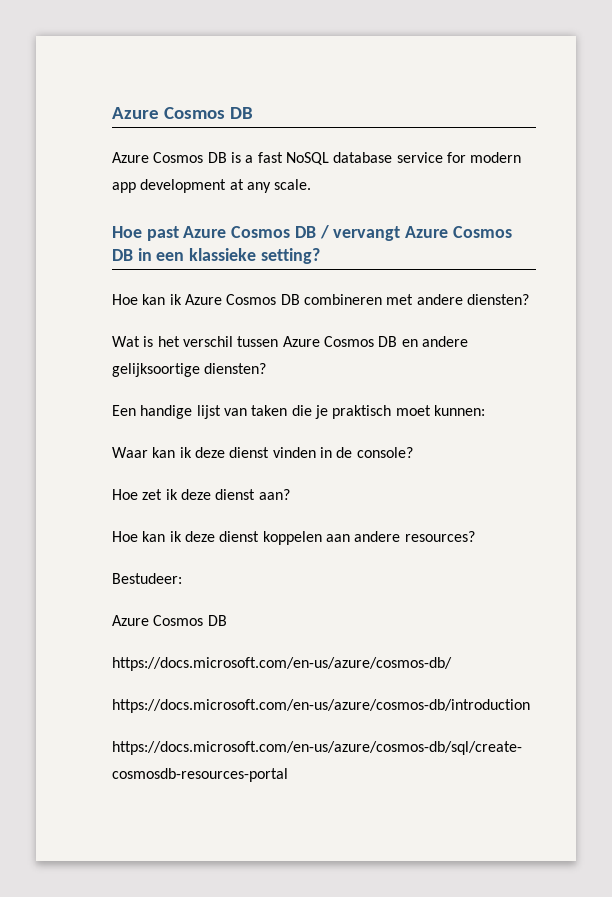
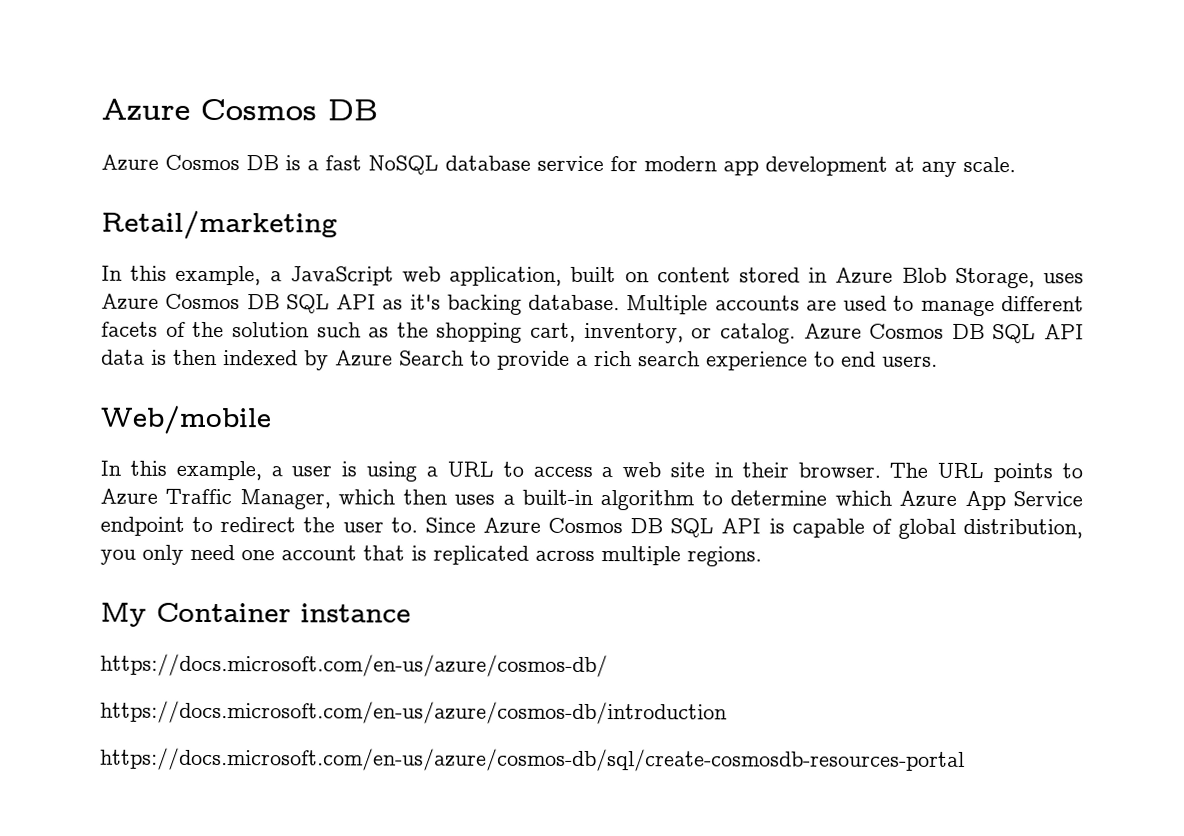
- Hoe past Azure Cosmos DB / vervangt Azure Cosmos DB in een klassieke setting?
- Hoe kan ik Azure Cosmos DB combineren met andere diensten?
- Wat is het verschil tussen Azure Cosmos DB en andere gelijksoortige diensten?
- Een handige lijst van taken die je praktisch moet kunnen:
- Waar kan ik deze dienst vinden in de console?
- Hoe zet ik deze dienst aan?
- Hoe kan ik deze dienst koppelen aan andere resources?
- Bestudeer:
- Azure Cosmos DB
+ Retail/marketing
+ In this example, a JavaScript web application, built on content stored in Azure Blob Storage, uses Azure Cosmos DB SQL API as it's backing database. Multiple accounts are used to manage different facets of the solution such as the shopping cart, inventory, or catalog. Azure Cosmos DB SQL API data is then indexed by Azure Search to provide a rich search experience to end users.
+ Web/mobile
+ In this example, a user is using a URL to access a web site in their browser. The URL points to Azure Traffic Manager, which then uses a built-in algorithm to determine which Azure App Service endpoint to redirect the user to. Since Azure Cosmos DB SQL API is capable of global distribution, you only need one account that is replicated across multiple regions.
+ My Container instance

